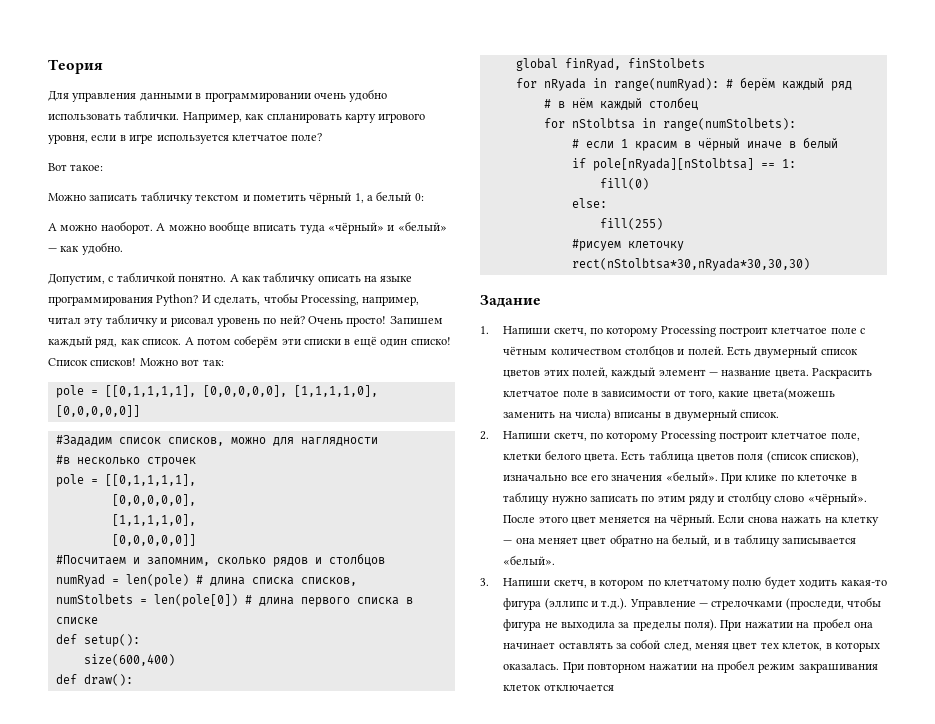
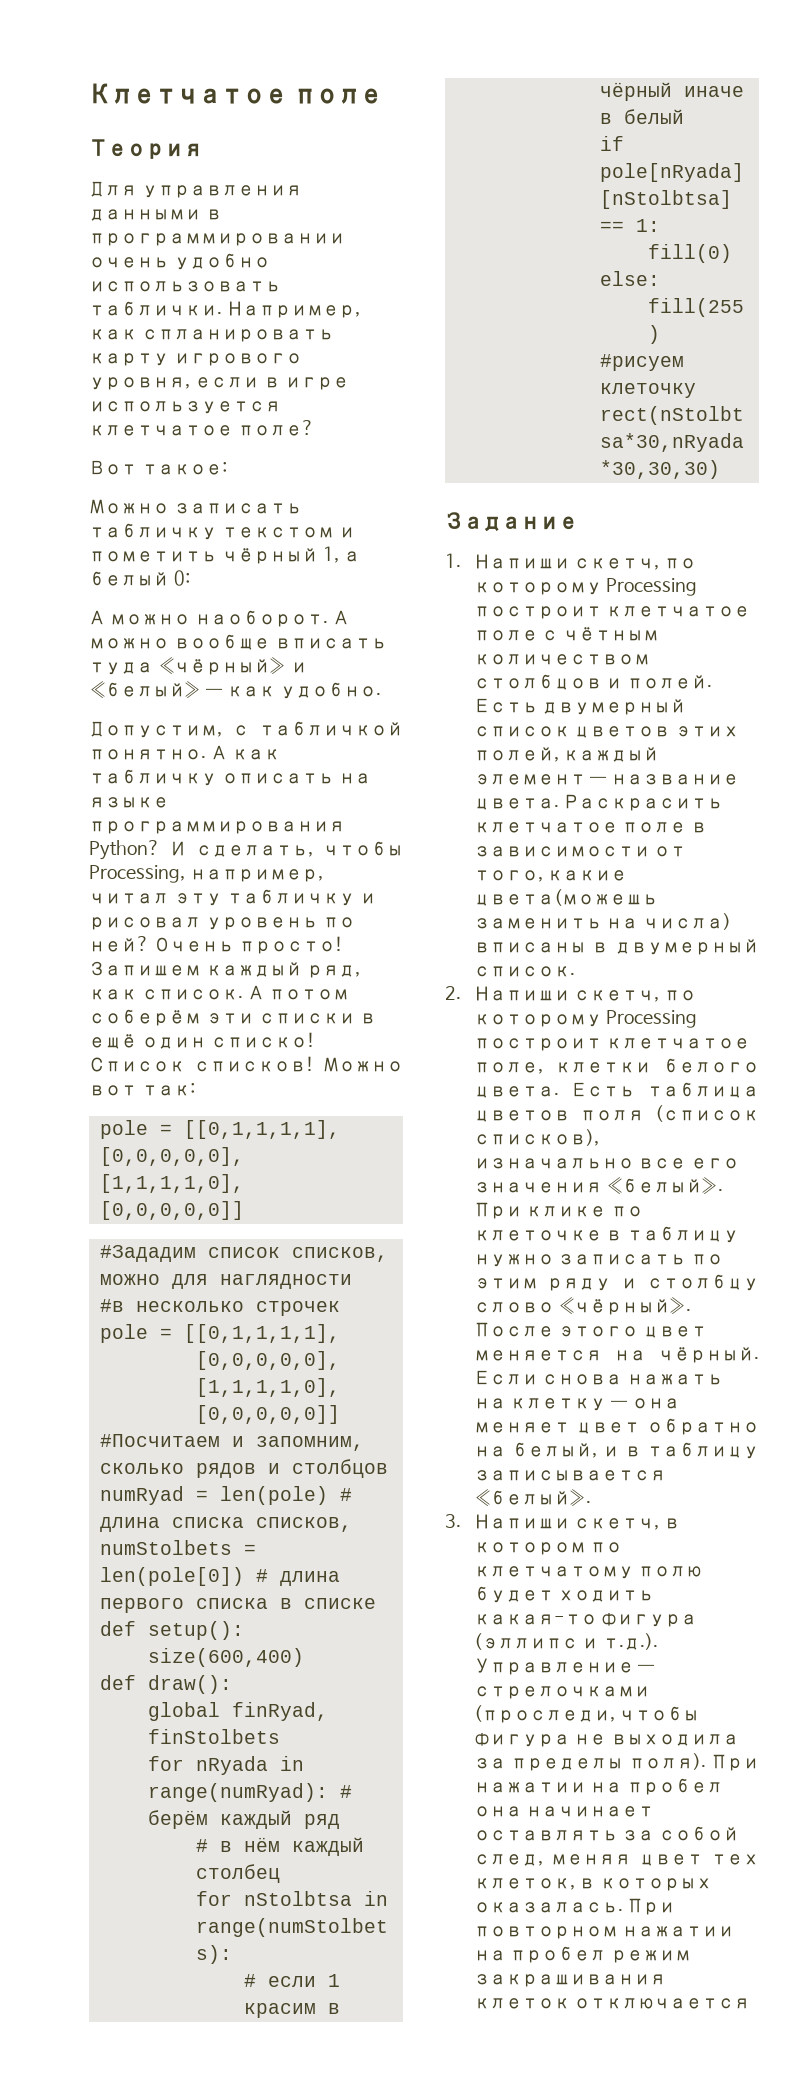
+ Клетчатое поле

